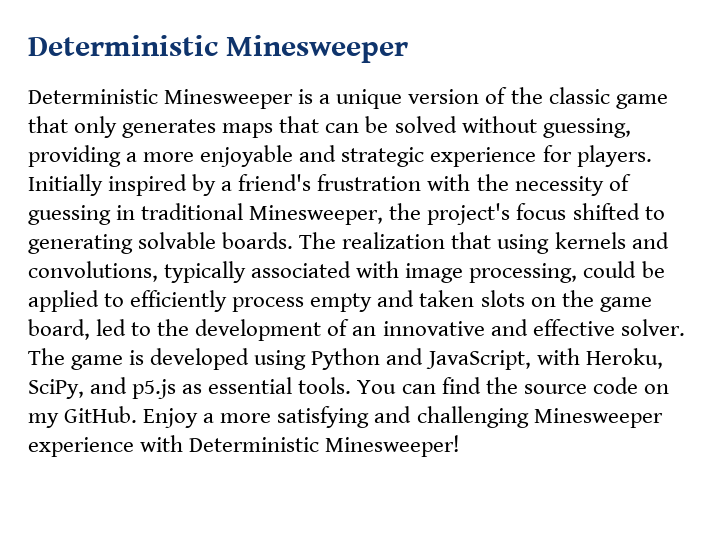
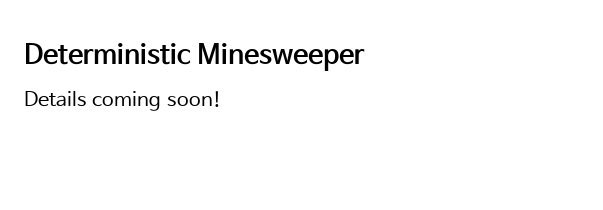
- Deterministic Minesweeper is a unique version of the classic game that only generates maps that can be solved without guessing, providing a more enjoyable and strategic experience for players. Initially inspired by a friend's frustration with the necessity of guessing in traditional Minesweeper, the project's focus shifted to generating solvable boards. The realization that using kernels and convolutions, typically associated with image processing, could be applied to efficiently process empty and taken slots on the game board, led to the development of an innovative and effective solver. The game is developed using Python and JavaScript, with Heroku, SciPy, and p5.js as essential tools. You can find the source code on my GitHub. Enjoy a more satisfying and challenging Minesweeper experience with Deterministic Minesweeper!
+ Details coming soon!

